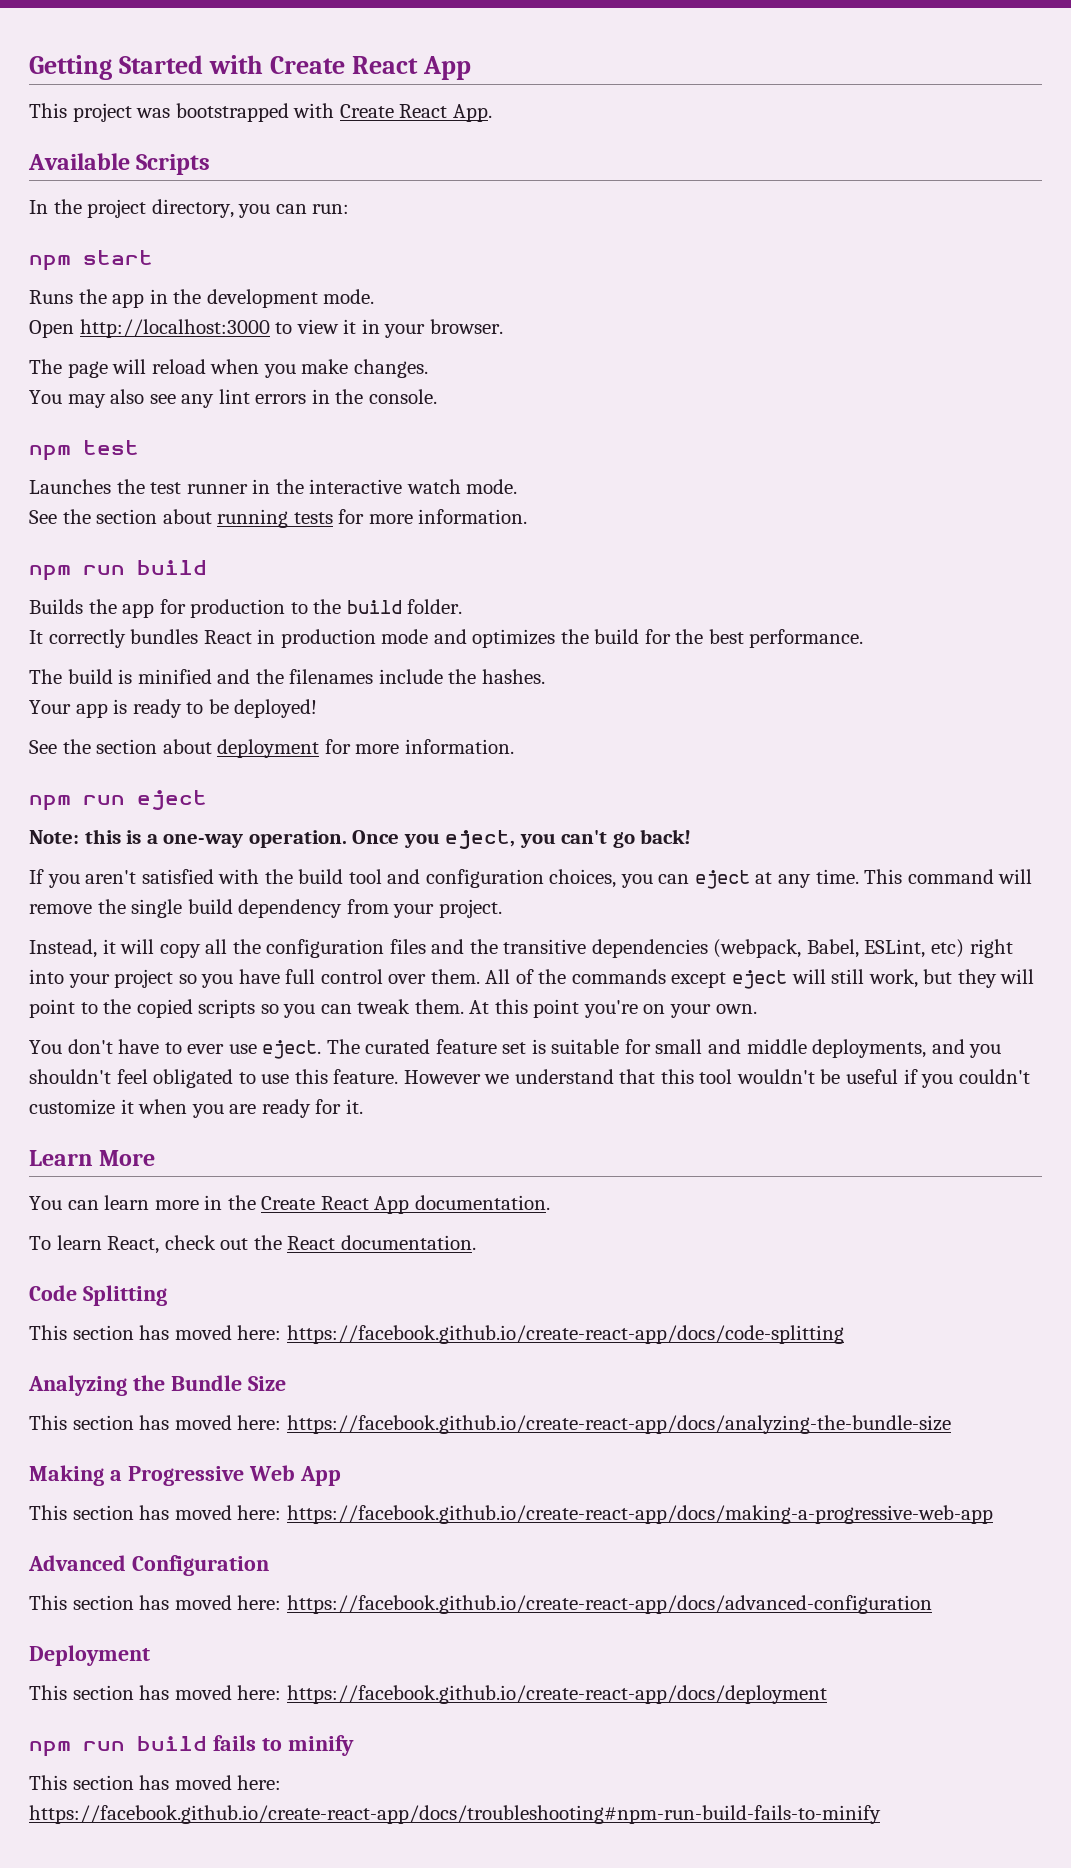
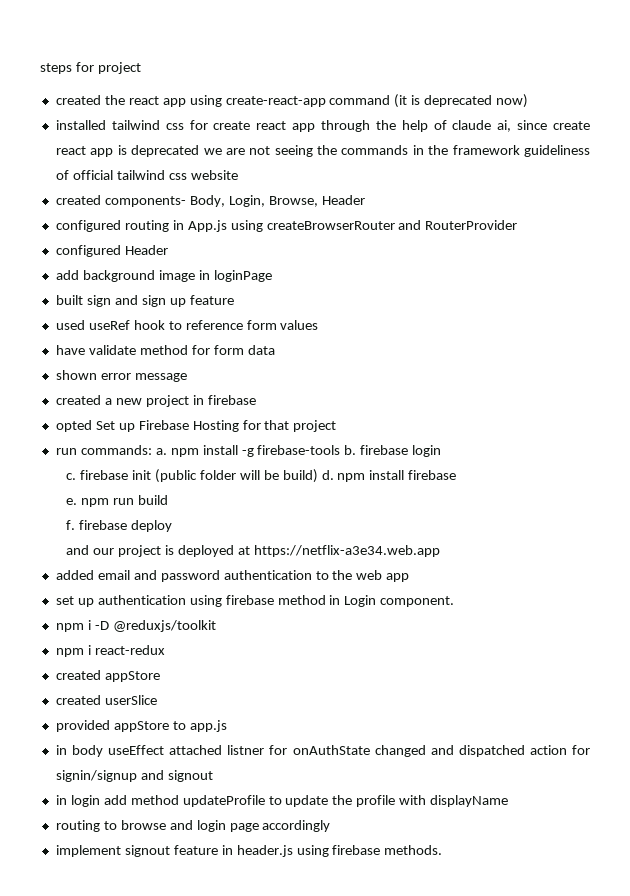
- Getting Started with Create React App
- This project was bootstrapped with Create React App.
- Available Scripts
- In the project directory, you can run:
- npm start
- Runs the app in the development mode.
- Open http://localhost:3000 to view it in your browser.
- The page will reload when you make changes.
- You may also see any lint errors in the console.
- npm test
- Launches the test runner in the interactive watch mode.
- See the section about running tests for more information.
- npm run build
- Builds the app for production to the build folder.
- It correctly bundles React in production mode and optimizes the build for the best performance.
- The build is minified and the filenames include the hashes.
- Your app is ready to be deployed!
- See the section about deployment for more information.
- npm run eject
- Note: this is a one-way operation. Once you eject, you can't go back!
- If you aren't satisfied with the build tool and configuration choices, you can eject at any time. This command will remove the single build dependency from your project.
- Instead, it will copy all the configuration files and the transitive dependencies (webpack, Babel, ESLint, etc) right into your project so you have full control over them. All of the commands except eject will still work, but they will point to the copied scripts so you can tweak them. At this point you're on your own.
- You don't have to ever use eject. The curated feature set is suitable for small and middle deployments, and you shouldn't feel obligated to use this feature. However we understand that this tool wouldn't be useful if you couldn't customize it when you are ready for it.
- Learn More
- You can learn more in the Create React App documentation.
- To learn React, check out the React documentation.
- Code Splitting
- This section has moved here: https://facebook.github.io/create-react-app/docs/code-splitting
- Analyzing the Bundle Size
- This section has moved here: https://facebook.github.io/create-react-app/docs/analyzing-the-bundle-size
- Making a Progressive Web App
- This section has moved here: https://facebook.github.io/create-react-app/docs/making-a-progressive-web-app
- Advanced Configuration
- This section has moved here: https://facebook.github.io/create-react-app/docs/advanced-configuration
- Deployment
- This section has moved here: https://facebook.github.io/create-react-app/docs/deployment
- npm run build fails to minify
- This section has moved here: https://facebook.github.io/create-react-app/docs/troubleshooting#npm-run-build-fails-to-minify
+ steps for project
+ created the react app using create-react-app command (it is deprecated now)
+ installed tailwind css for create react app through the help of claude ai, since create react app is deprecated we are not seeing the commands in the framework guideliness of official tailwind css website
+ created components- Body, Login, Browse, Header
+ configured routing in App.js using createBrowserRouter and RouterProvider
+ configured Header
+ add background image in loginPage
+ built sign and sign up feature
+ used useRef hook to reference form values
+ have validate method for form data
+ shown error message
+ created a new project in firebase
+ opted Set up Firebase Hosting for that project
+ run commands: a. npm install -g firebase-tools b. firebase login
+ c. firebase init (public folder will be build) d. npm install firebase
+ e. npm run build
+ f. firebase deploy
+ and our project is deployed at https://netflix-a3e34.web.app
+ added email and password authentication to the web app
+ set up authentication using firebase method in Login component.
+ npm i -D @reduxjs/toolkit
+ npm i react-redux
+ created appStore
+ created userSlice
+ provided appStore to app.js
+ in body useEffect attached listner for onAuthState changed and dispatched action for signin/signup and signout
+ in login add method updateProfile to update the profile with displayName
+ routing to browse and login page accordingly
+ implement signout feature in header.js using firebase methods.

